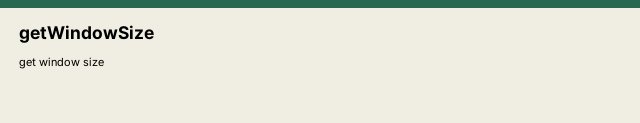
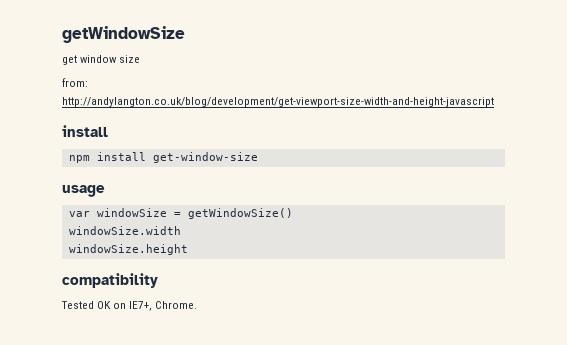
+ from: http://andylangton.co.uk/blog/development/get-viewport-size-width-and-height-javascript
+ install
+ npm install get-window-size
+ usage
+ var windowSize = getWindowSize()
+ windowSize.width
+ windowSize.height
+ compatibility
+ Tested OK on IE7+, Chrome.

